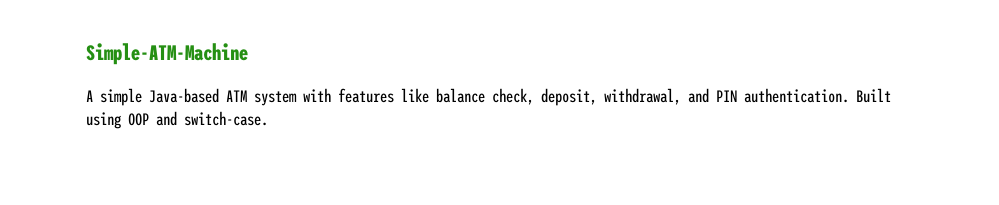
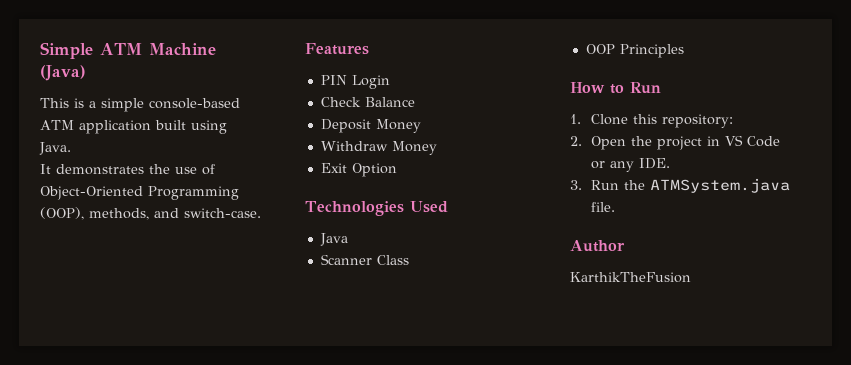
- Simple-ATM-Machine
- A simple Java-based ATM system with features like balance check, deposit, withdrawal, and PIN authentication. Built using OOP and switch-case.
+ Simple ATM Machine (Java)
+ This is a simple console-based ATM application built using Java.
+ It demonstrates the use of Object-Oriented Programming (OOP), methods, and switch-case.
+ Features
+ PIN Login
+ Check Balance
+ Deposit Money
+ Withdraw Money
+ Exit Option
+ Technologies Used
+ Java
+ Scanner Class
+ OOP Principles
+ How to Run
+ 1. Clone this repository:
+ 2. Open the project in VS Code or any IDE.
+ 3. Run the ATMSystem.java file.
+ Author
+ KarthikTheFusion

